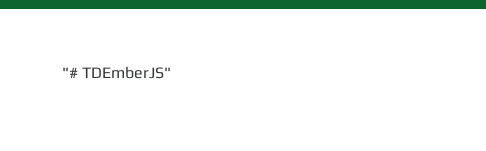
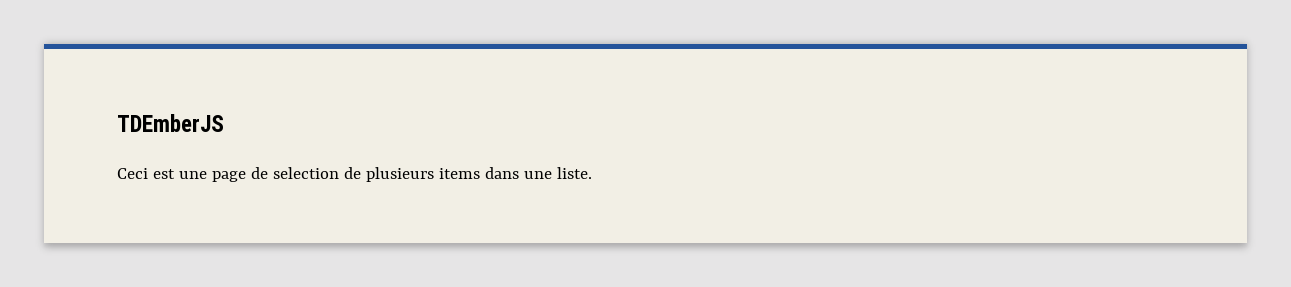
- "# TDEmberJS"
+ TDEmberJS
+ Ceci est une page de selection de plusieurs items dans une liste.

